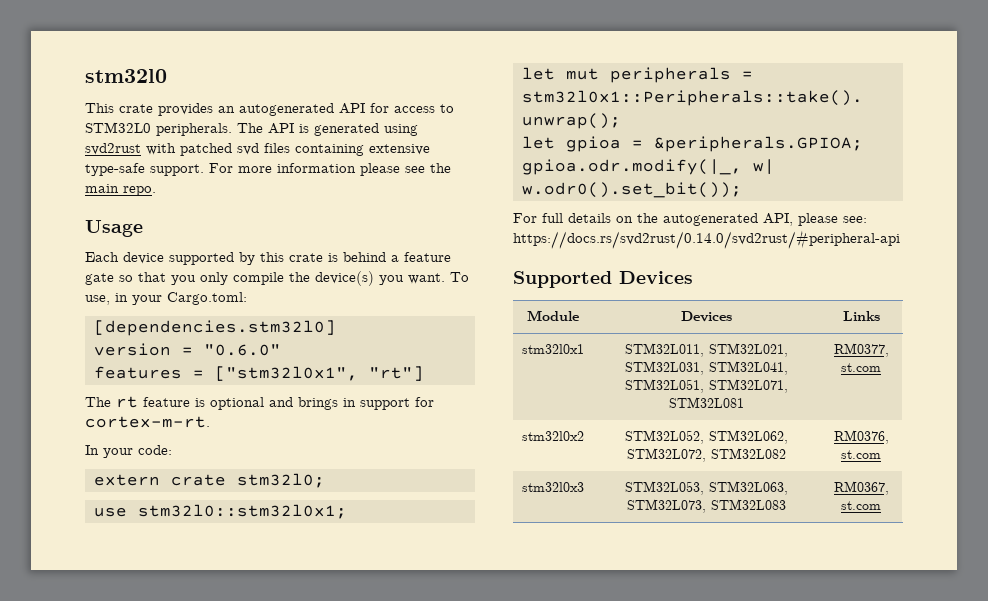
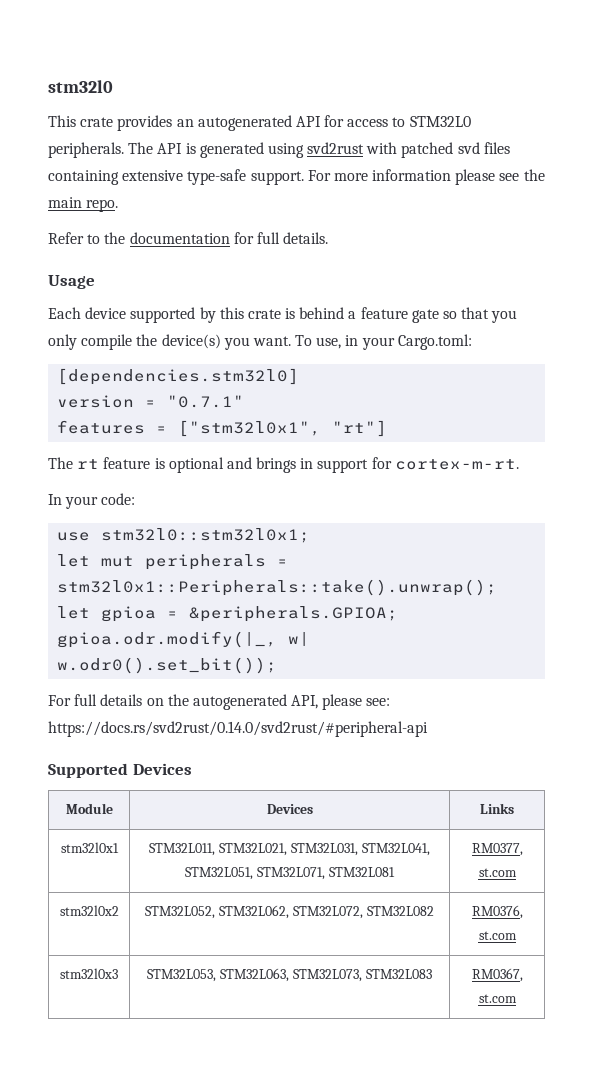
+ Refer to the documentation for full details.
- version = "0.6.0"
+ version = "0.7.1"
- extern crate stm32l0;

